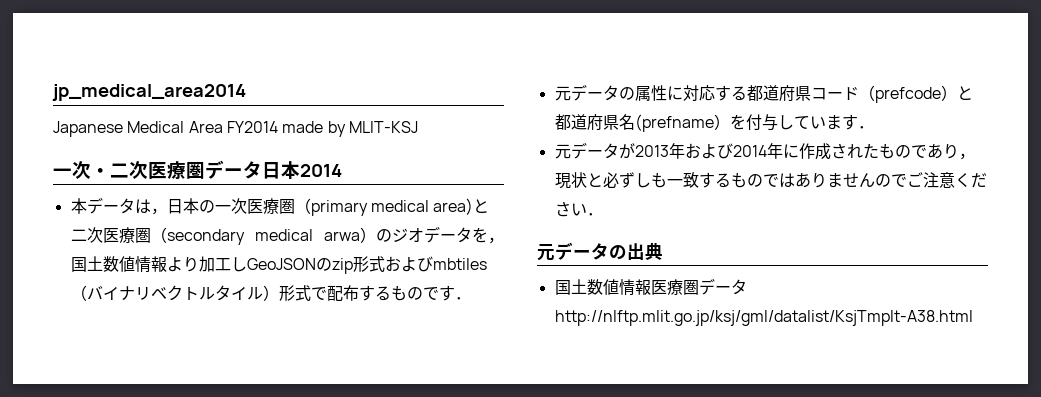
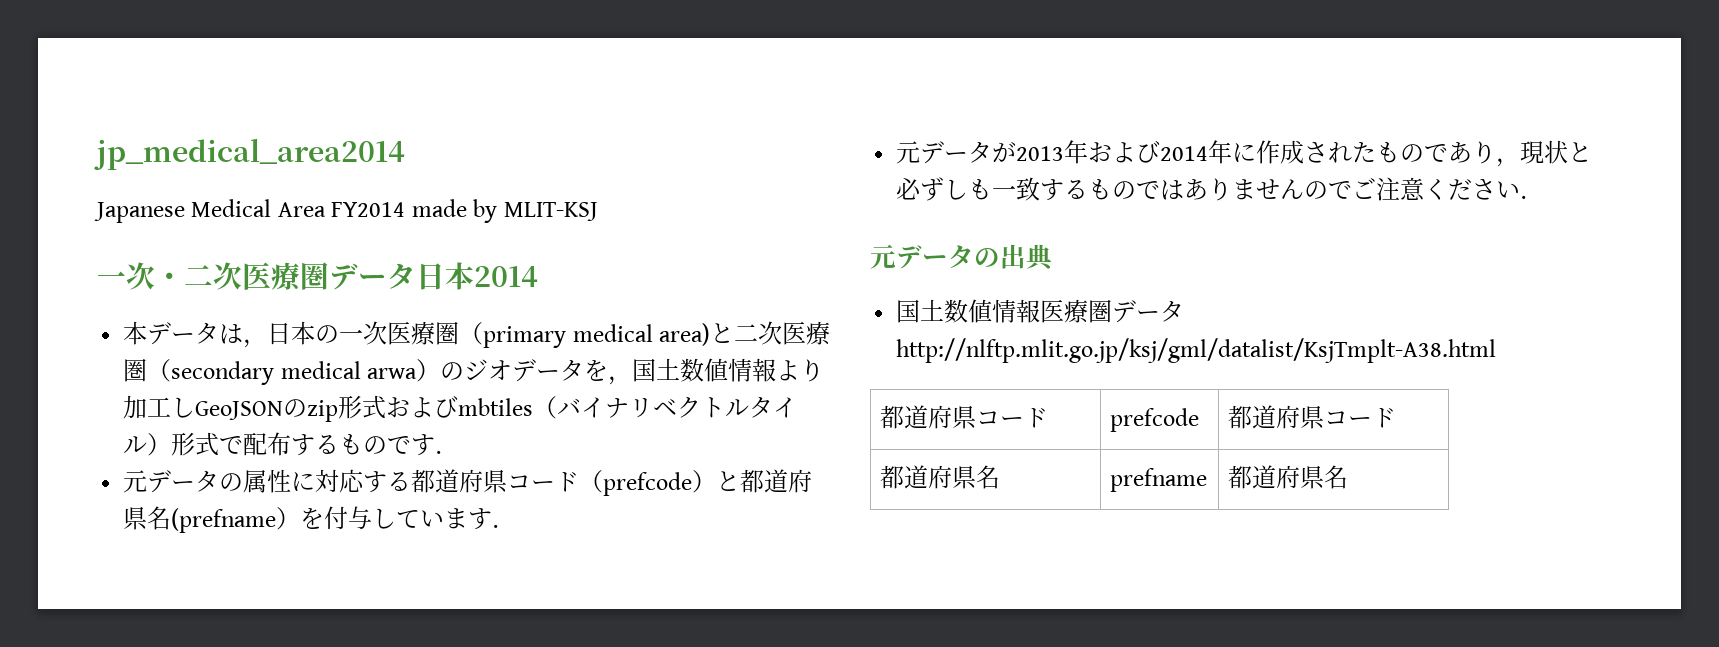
+ 都道府県コード | prefcode | 都道府県コード
+ 都道府県名 | prefname | 都道府県名

